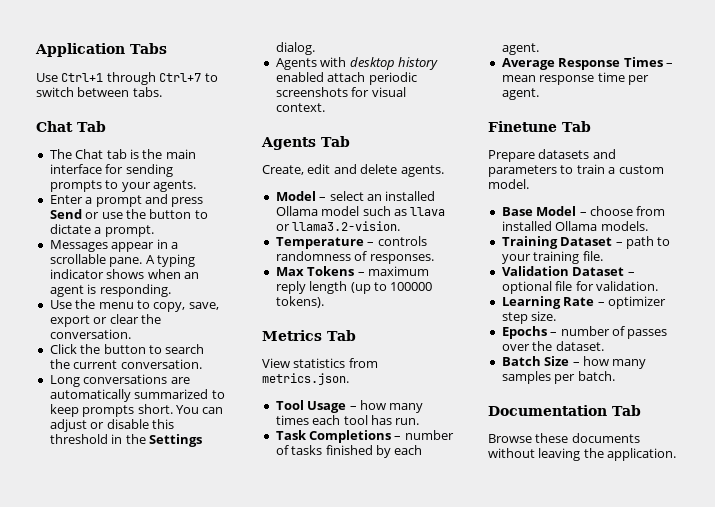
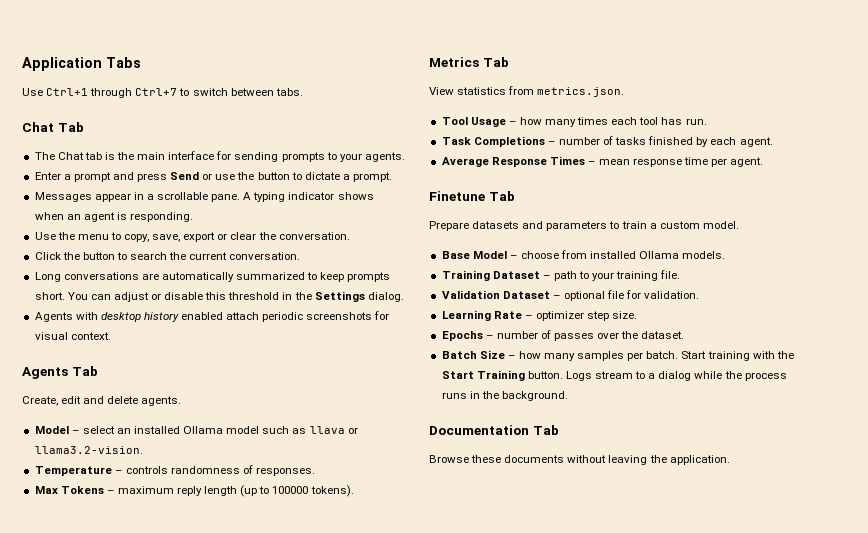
+ Start training with the Start Training button. Logs stream to a dialog while the process runs in the background.

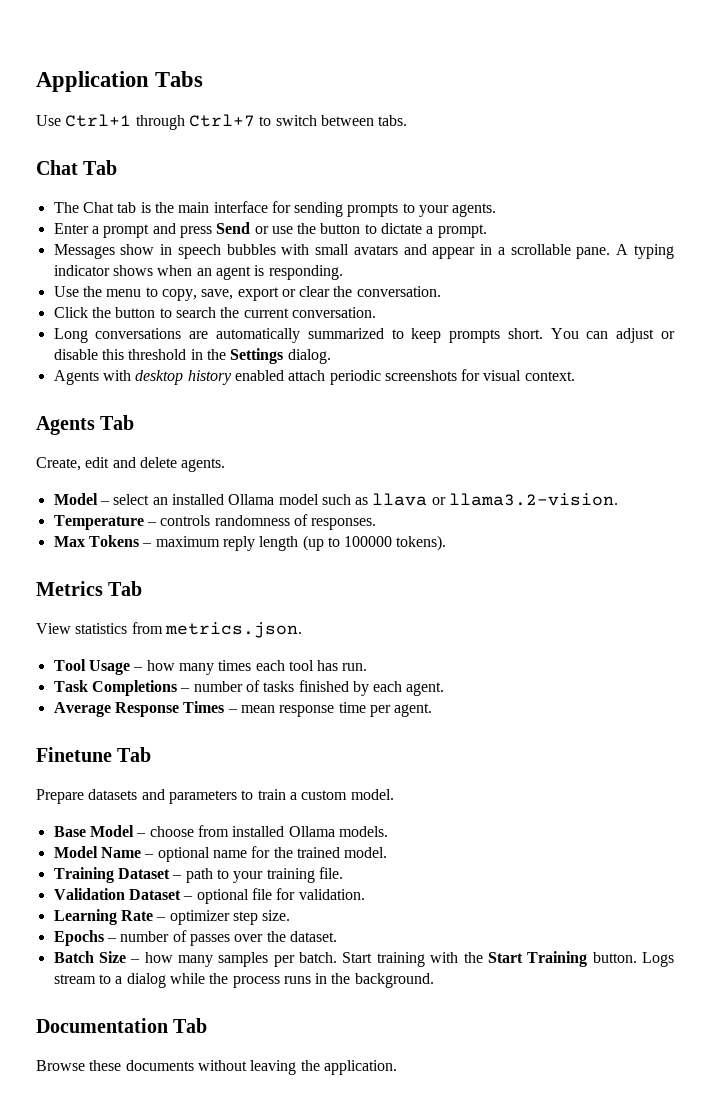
- Messages appear in a scrollable pane.
+ Messages show in speech bubbles with small avatars and appear in a scrollable pane.
+ Model Name – optional name for the trained model.

